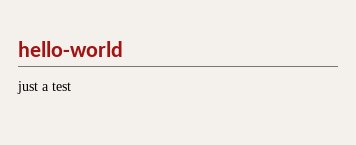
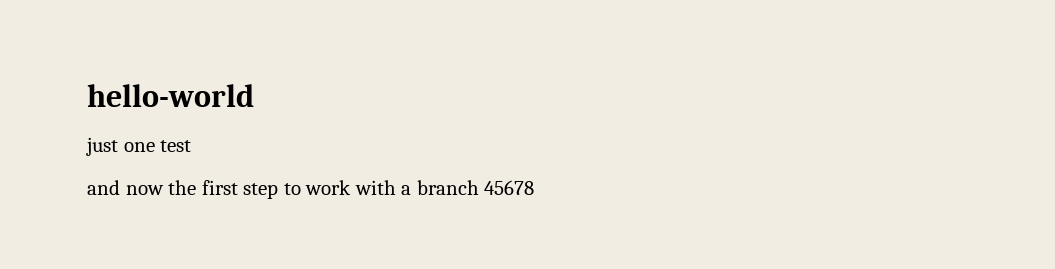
- just a test
+ just one test
+ and now the first step to work with a branch 45678

